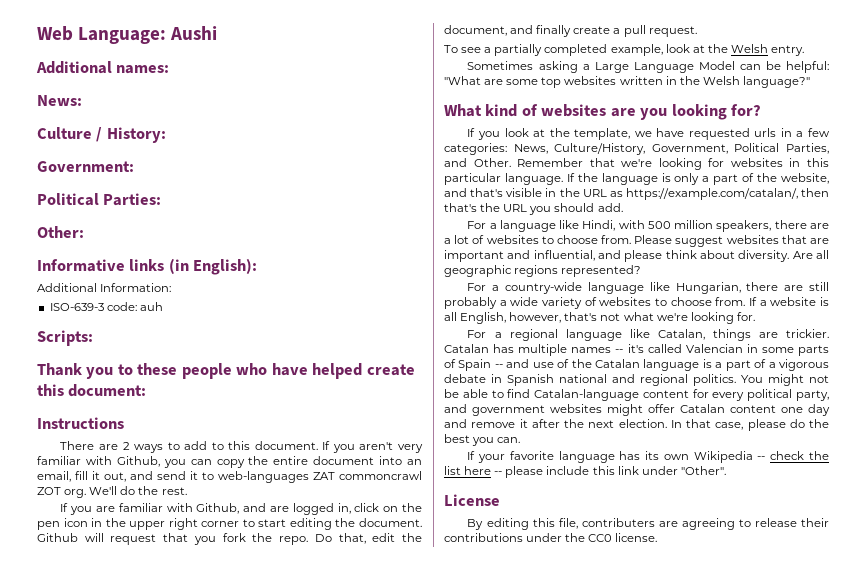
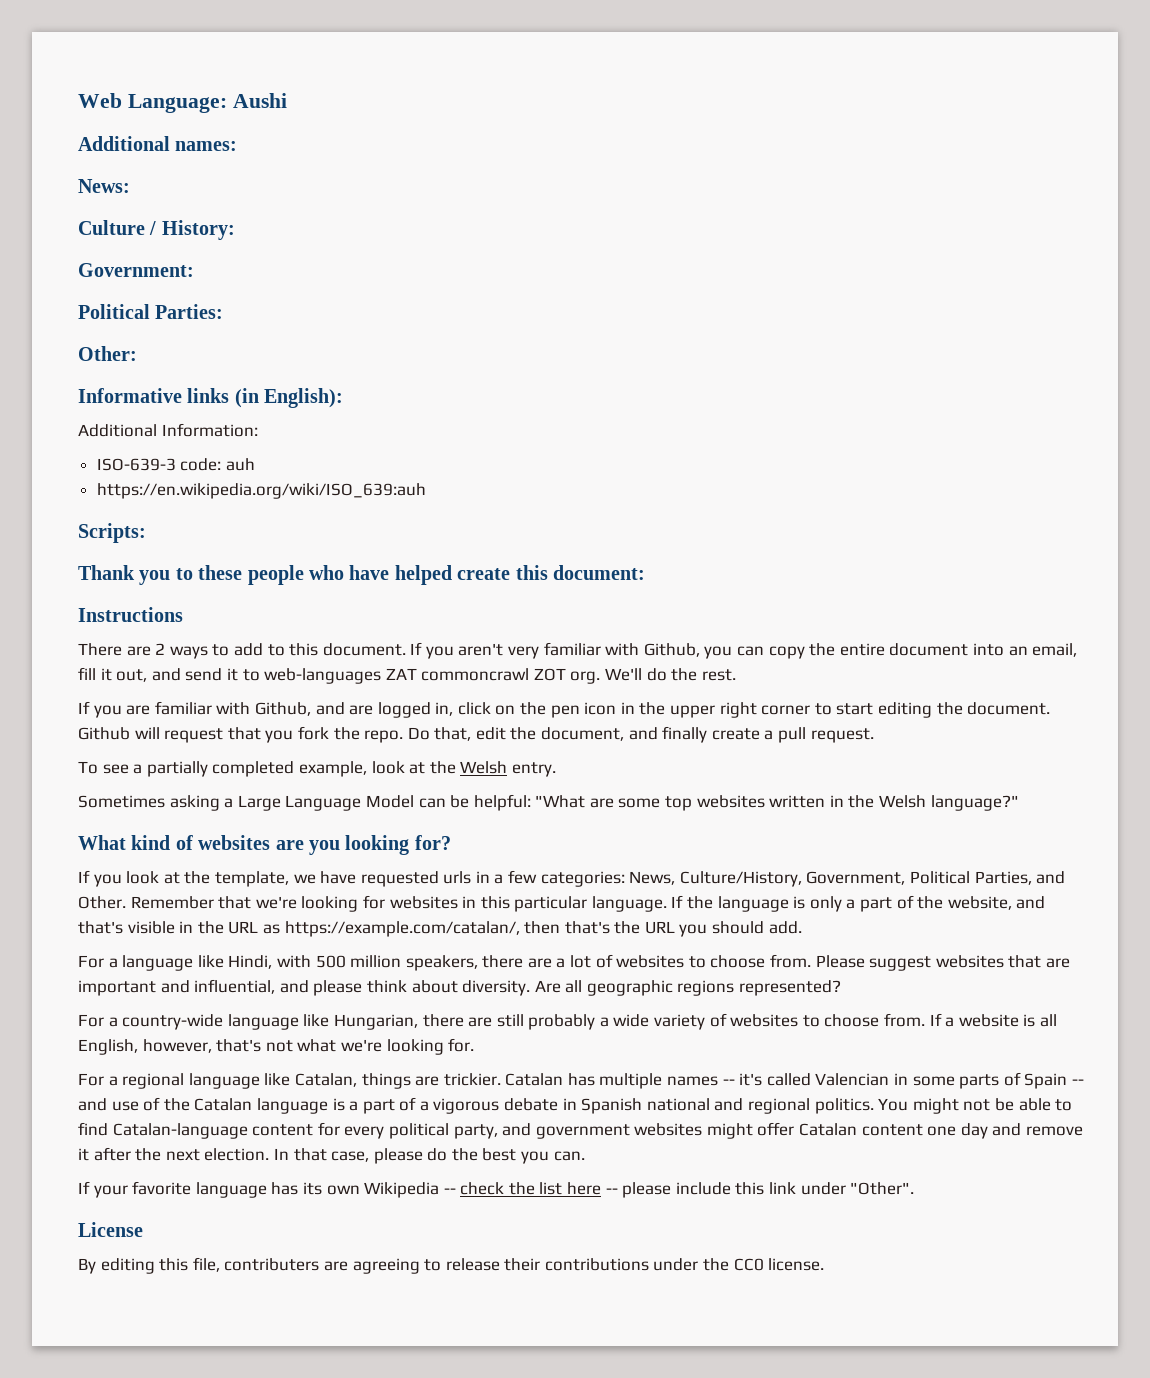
+ https://en.wikipedia.org/wiki/ISO_639:auh

